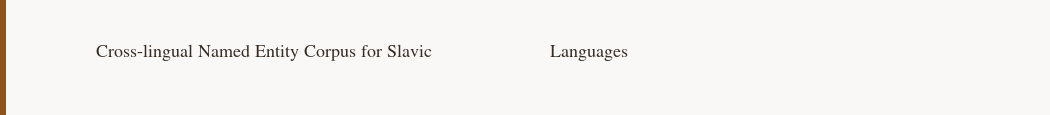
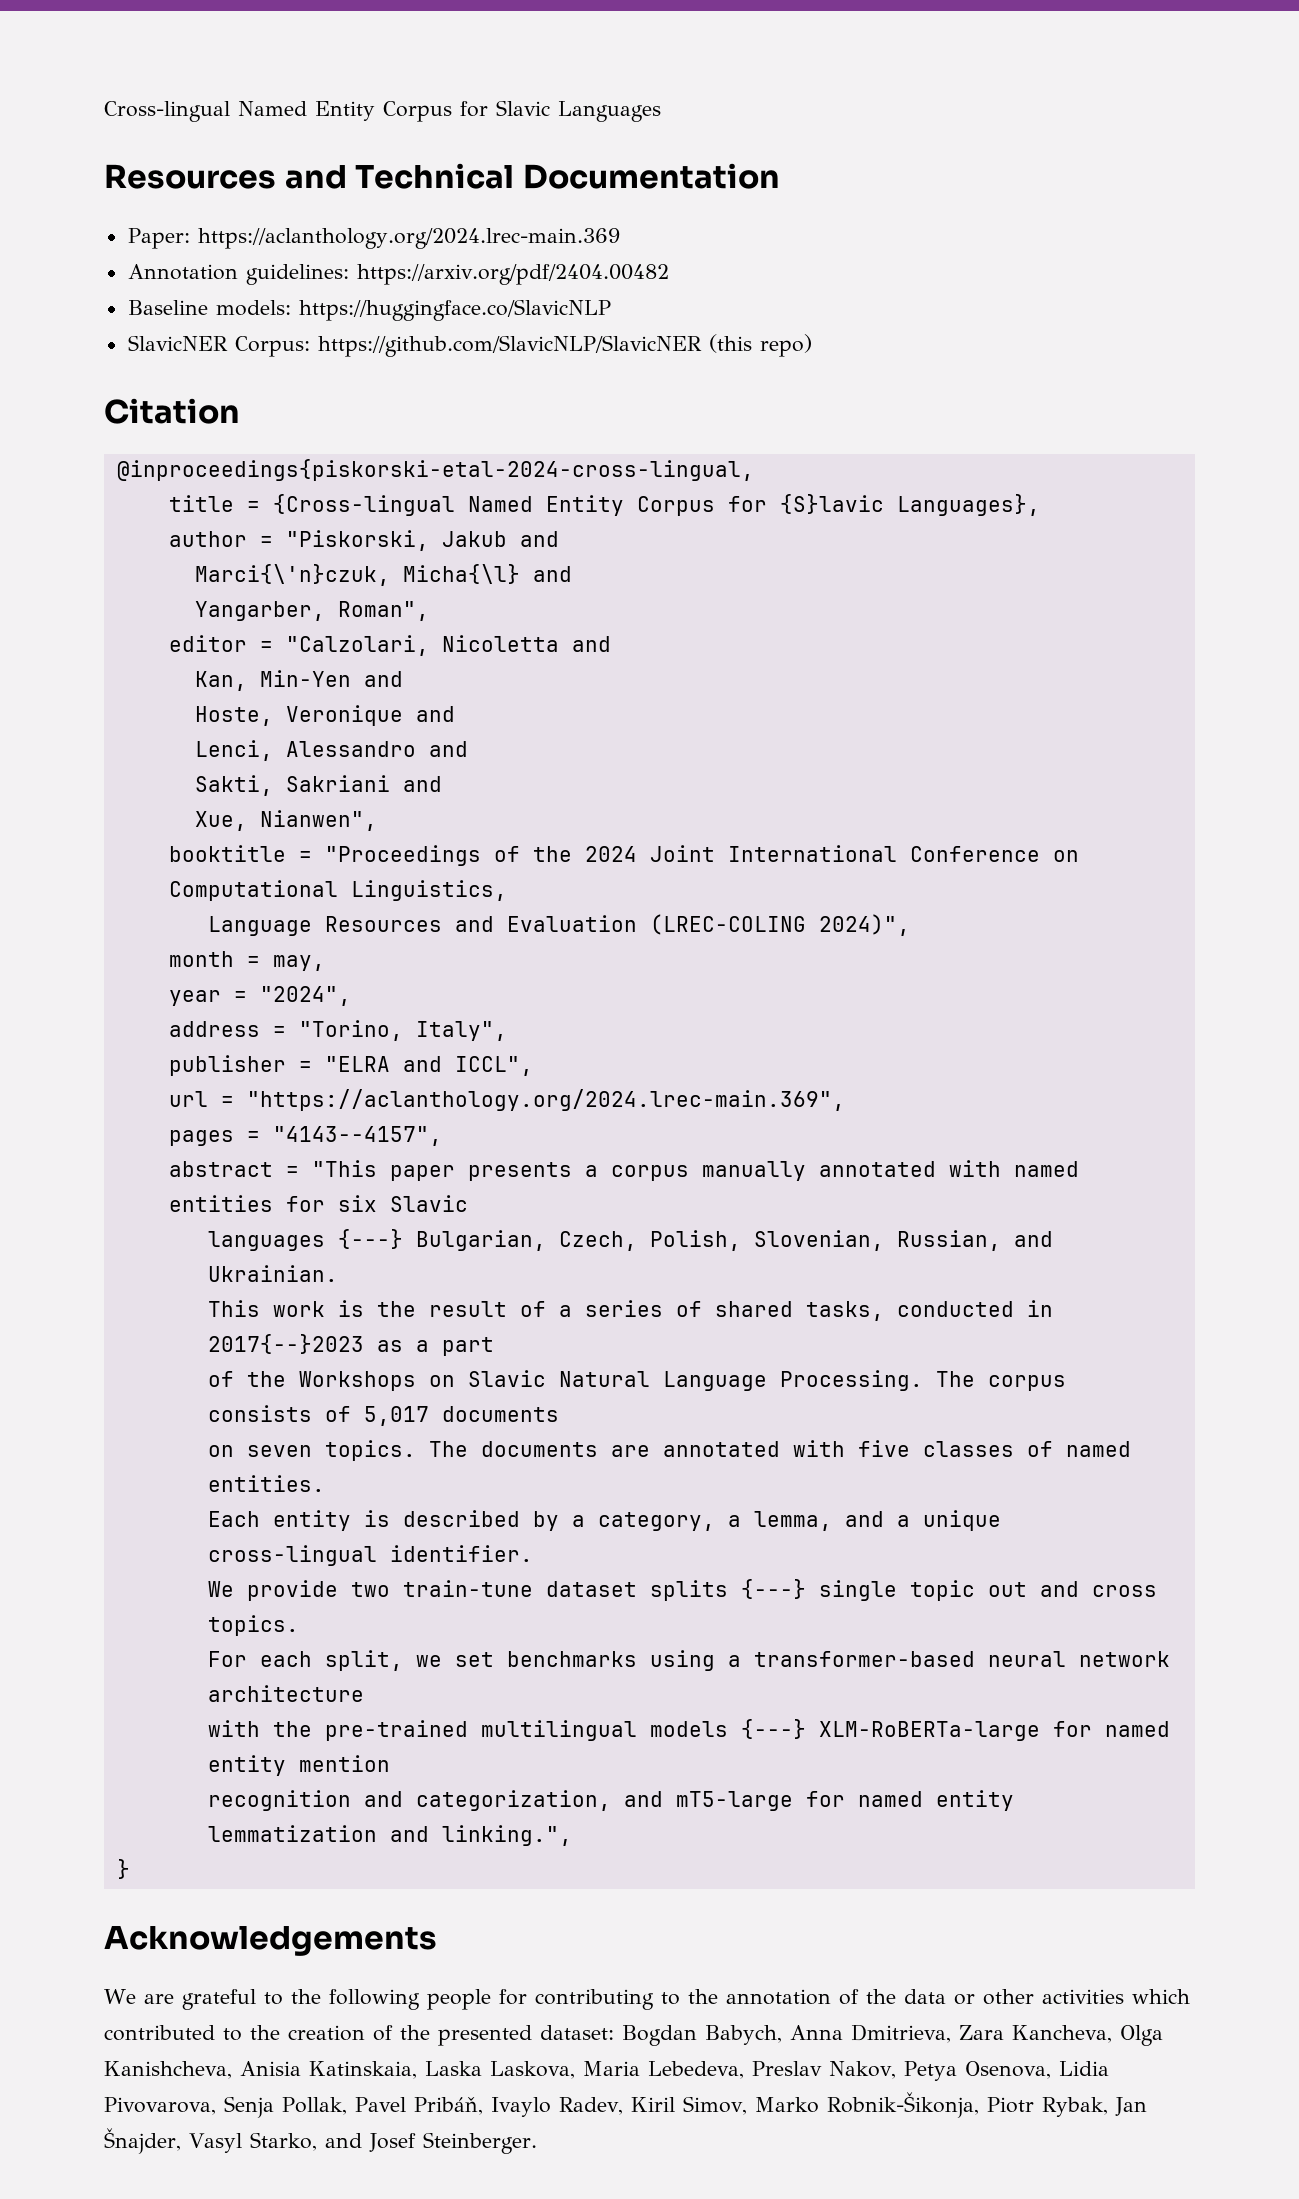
+ Resources and Technical Documentation
+ Paper: https://aclanthology.org/2024.lrec-main.369
+ Annotation guidelines: https://arxiv.org/pdf/2404.00482
+ Baseline models: https://huggingface.co/SlavicNLP
+ SlavicNER Corpus: https://github.com/SlavicNLP/SlavicNER (this repo)
+ Citation
+ @inproceedings{piskorski-etal-2024-cross-lingual,
+ title = {Cross-lingual Named Entity Corpus for {S}lavic Languages},
+ author = "Piskorski, Jakub and
+ Marci{\'n}czuk, Micha{\l} and
+ Yangarber, Roman",
+ editor = "Calzolari, Nicoletta and
+ Kan, Min-Yen and
+ Hoste, Veronique and
+ Lenci, Alessandro and
+ Sakti, Sakriani and
+ Xue, Nianwen",
+ booktitle = "Proceedings of the 2024 Joint International Conference on Computational Linguistics,
+ Language Resources and Evaluation (LREC-COLING 2024)",
+ month = may,
+ year = "2024",
+ address = "Torino, Italy",
+ publisher = "ELRA and ICCL",
+ url = "https://aclanthology.org/2024.lrec-main.369",
+ pages = "4143--4157",
+ abstract = "This paper presents a corpus manually annotated with named entities for six Slavic
+ languages {---} Bulgarian, Czech, Polish, Slovenian, Russian, and Ukrainian.
+ This work is the result of a series of shared tasks, conducted in 2017{--}2023 as a part
+ of the Workshops on Slavic Natural Language Processing. The corpus consists of 5,017 documents
+ on seven topics. The documents are annotated with five classes of named entities.
+ Each entity is described by a category, a lemma, and a unique cross-lingual identifier.
+ We provide two train-tune dataset splits {---} single topic out and cross topics.
+ For each split, we set benchmarks using a transformer-based neural network architecture
+ with the pre-trained multilingual models {---} XLM-RoBERTa-large for named entity mention
+ recognition and categorization, and mT5-large for named entity lemmatization and linking.",
+ }
+ Acknowledgements
+ We are grateful to the following people for contributing to the annotation of the data or other activities which contributed to the creation of the presented dataset: Bogdan Babych, Anna Dmitrieva, Zara Kancheva, Olga Kanishcheva, Anisia Katinskaia, Laska Laskova, Maria Lebedeva, Preslav Nakov, Petya Osenova, Lidia Pivovarova, Senja Pollak, Pavel Pribáň, Ivaylo Radev, Kiril Simov, Marko Robnik-Šikonja, Piotr Rybak, Jan Šnajder, Vasyl Starko, and Josef Steinberger.

